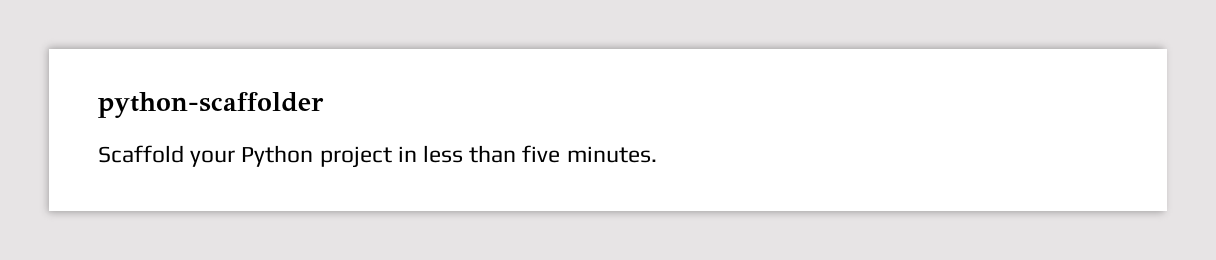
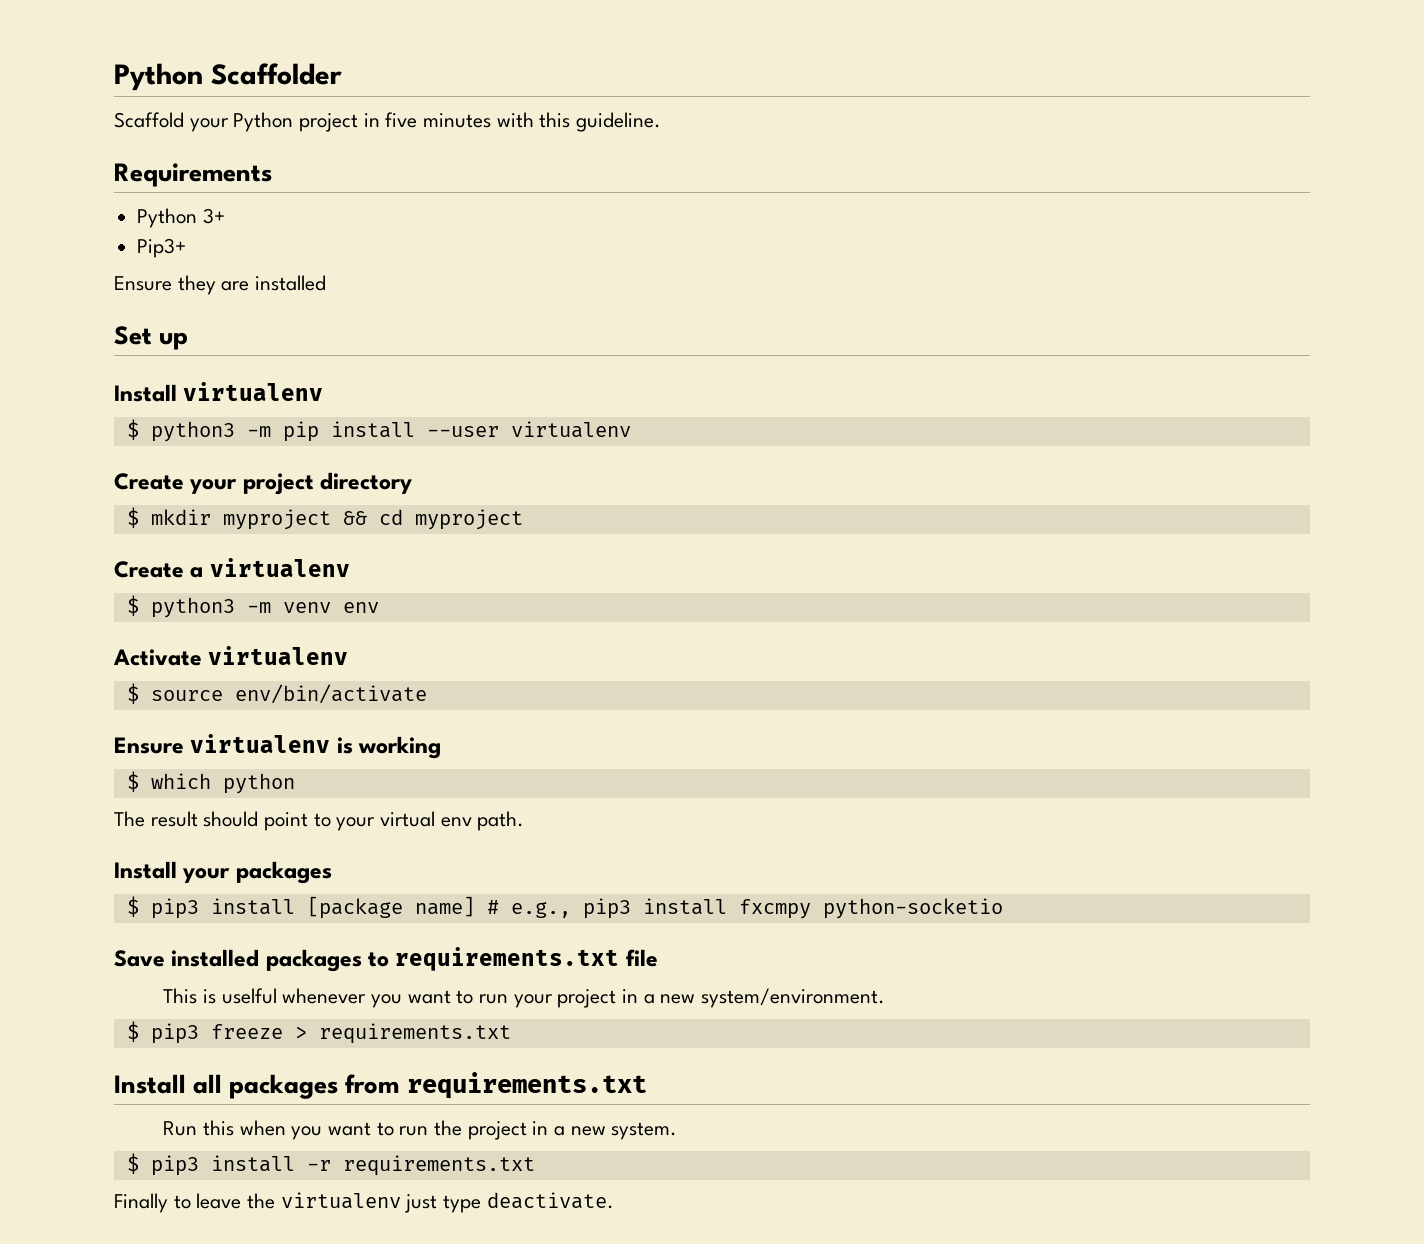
- python-scaffolder
+ Python Scaffolder
- Scaffold your Python project in less than five minutes.
+ Scaffold your Python project in five minutes with this guideline.
+ Requirements
+ Python 3+
+ Pip3+
+ Ensure they are installed
+ Set up
+ Install virtualenv
+ $ python3 -m pip install --user virtualenv
+ Create your project directory
+ $ mkdir myproject && cd myproject
+ Create a virtualenv
+ $ python3 -m venv env
+ Activate virtualenv
+ $ source env/bin/activate
+ Ensure virtualenv is working
+ $ which python
+ The result should point to your virtual env path.
+ Install your packages
+ $ pip3 install [package name] # e.g., pip3 install fxcmpy python-socketio
+ Save installed packages to requirements.txt file
+ This is uselful whenever you want to run your project in a new system/environment.
+ $ pip3 freeze > requirements.txt
+ Install all packages from requirements.txt
+ Run this when you want to run the project in a new system.
+ $ pip3 install -r requirements.txt
+ Finally to leave the virtualenv just type deactivate.

